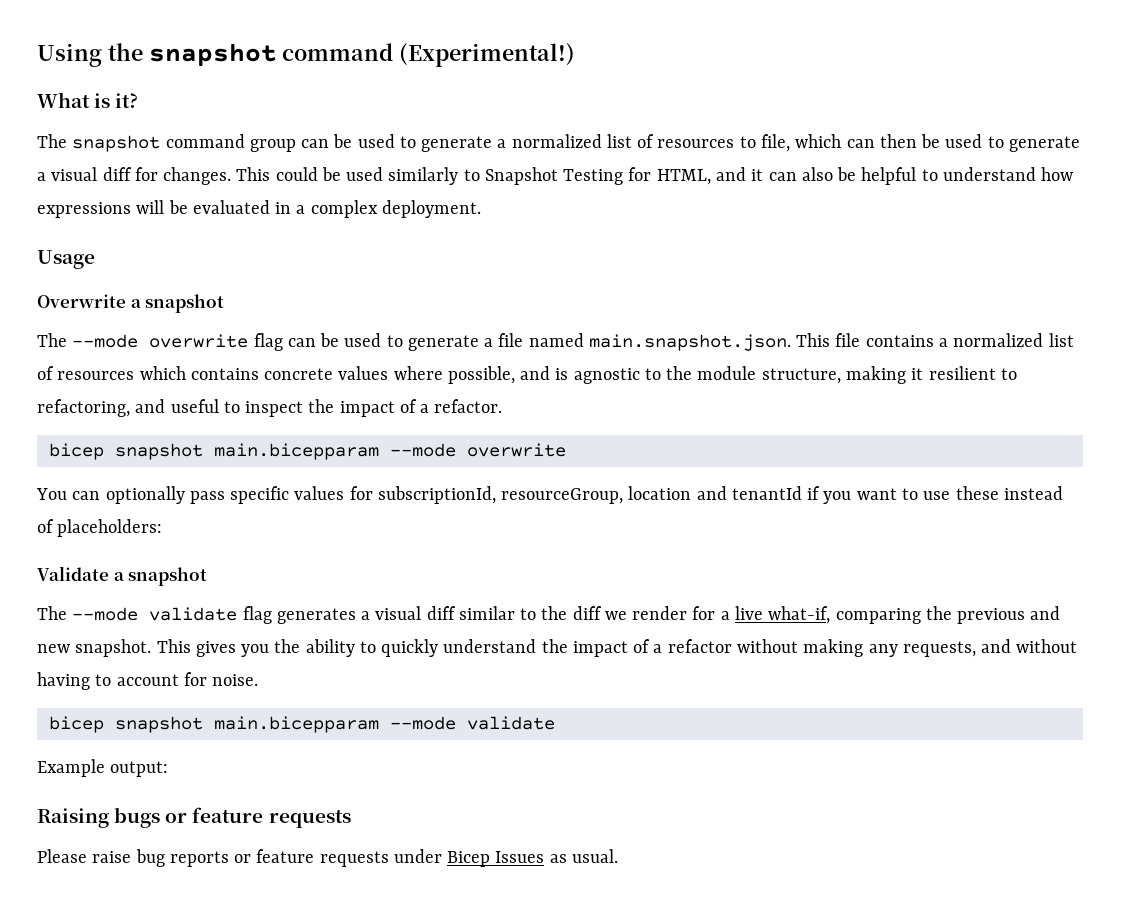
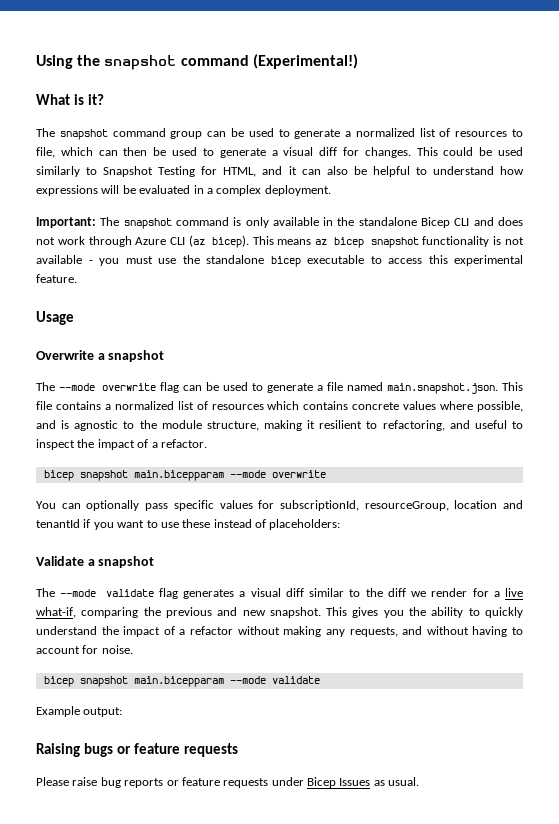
+ Important: The snapshot command is only available in the standalone Bicep CLI and does not work through Azure CLI (az bicep). This means az bicep snapshot functionality is not available - you must use the standalone bicep executable to access this experimental feature.

